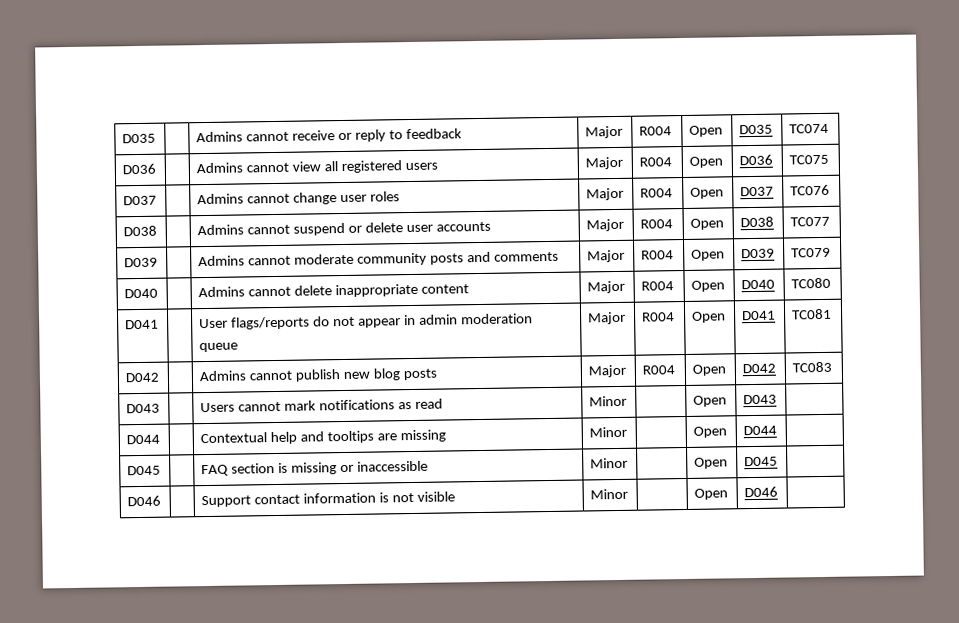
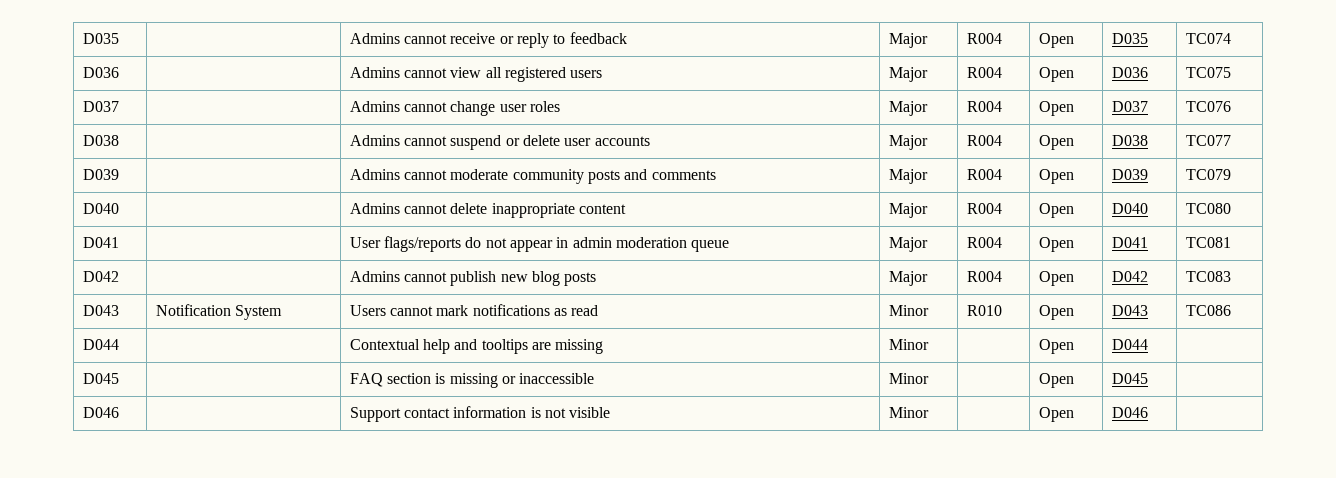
- D043 | | Users cannot mark notifications as read | Minor | | Open | D043 |
+ D043 | Notification System | Users cannot mark notifications as read | Minor | R010 | Open | D043 | TC086

